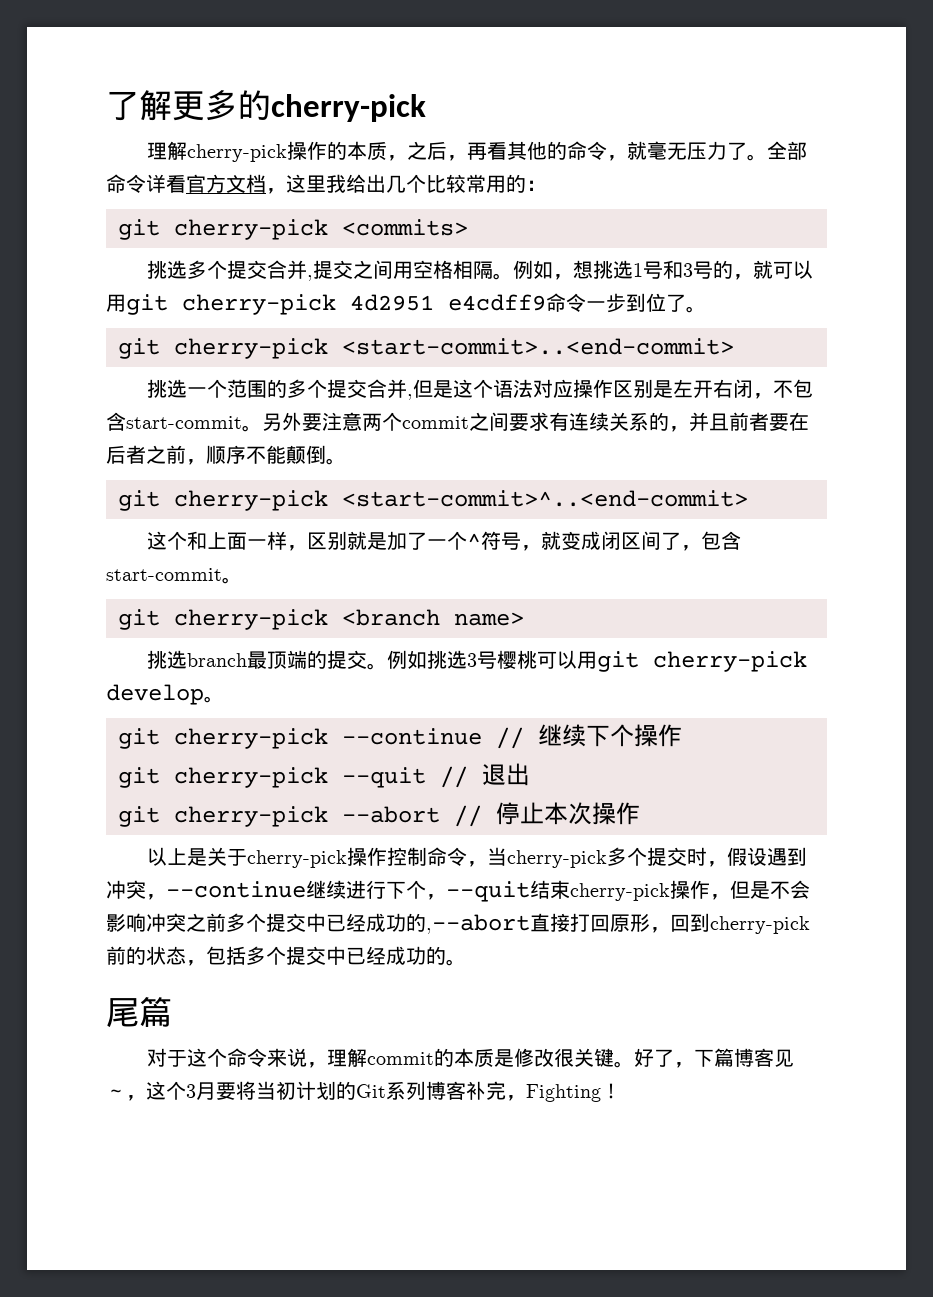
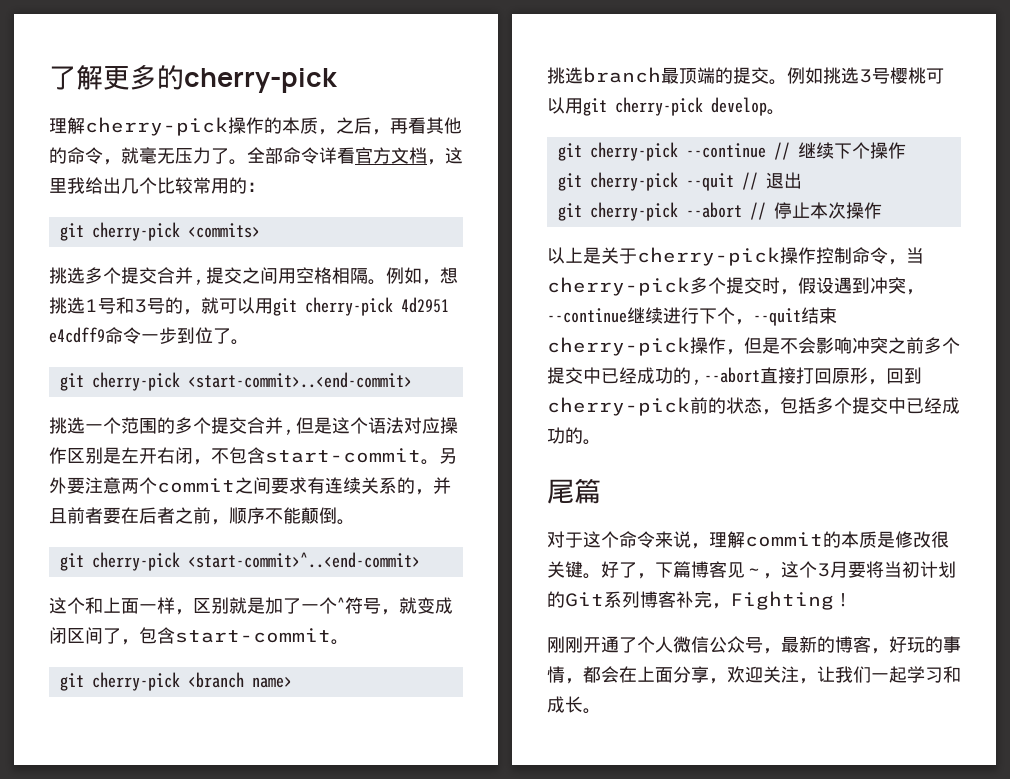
+ 刚刚开通了个人微信公众号，最新的博客，好玩的事情，都会在上面分享，欢迎关注，让我们一起学习和成长。

